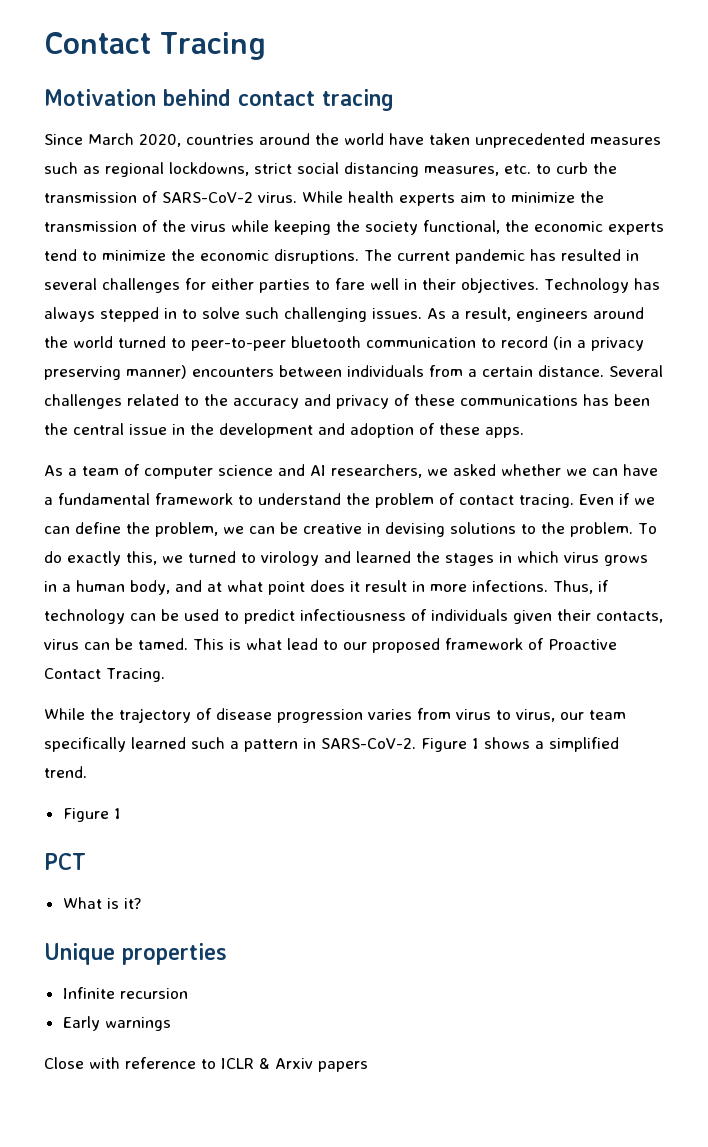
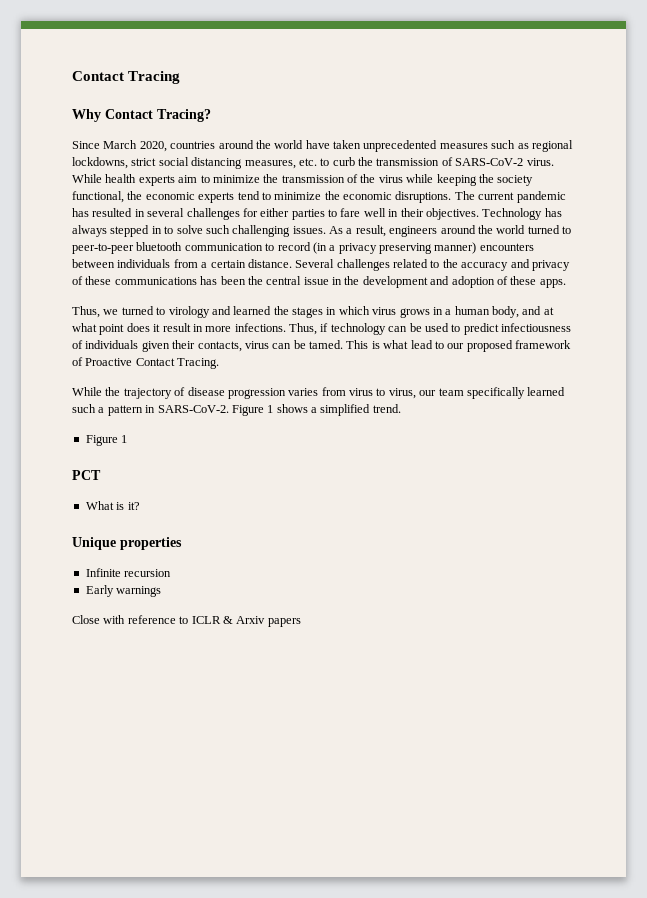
- Motivation behind contact tracing
+ Why Contact Tracing?
- As a team of computer science and AI researchers, we asked whether we can have a fundamental framework to understand the problem of contact tracing. Even if we can define the problem, we can be creative in devising solutions to the problem. To do exactly this, we turned to virology and learned the stages in which virus grows in a human body, and at what point does it result in more infections.
+ Thus, we turned to virology and learned the stages in which virus grows in a human body, and at what point does it result in more infections.

